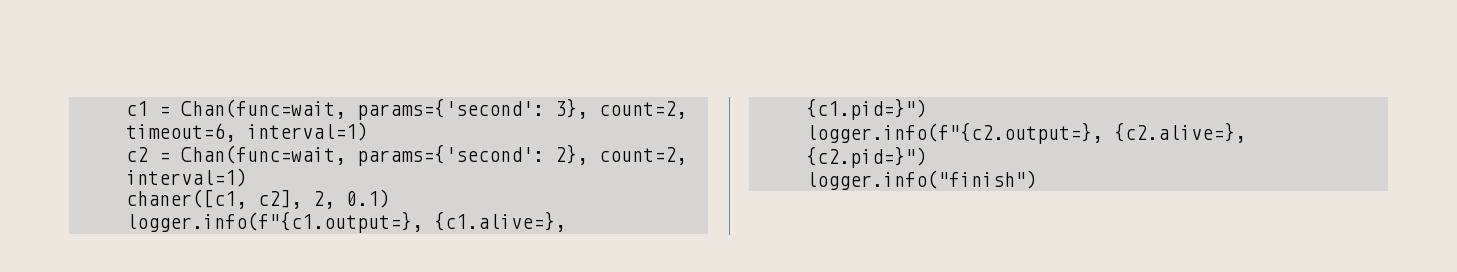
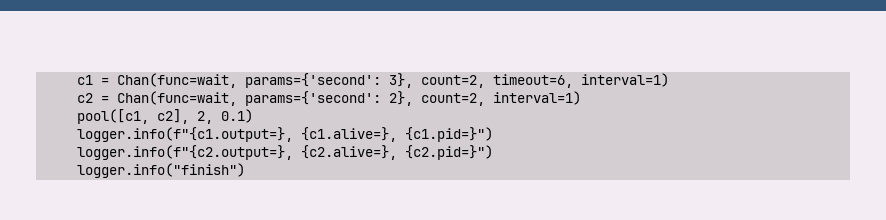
- chaner([c1, c2], 2, 0.1)
+ pool([c1, c2], 2, 0.1)

